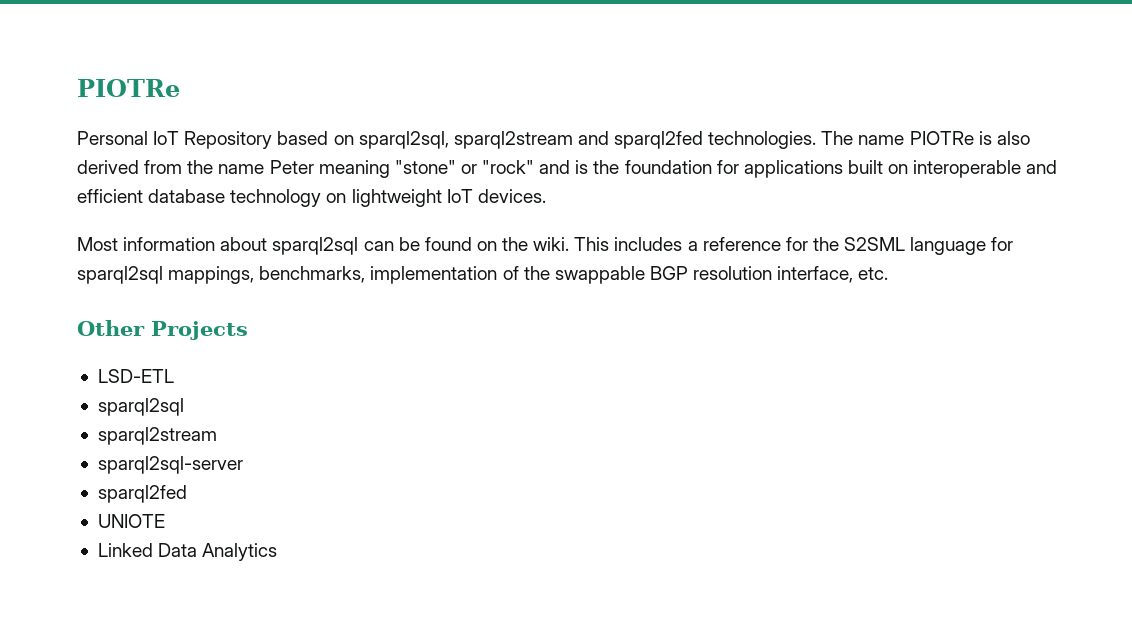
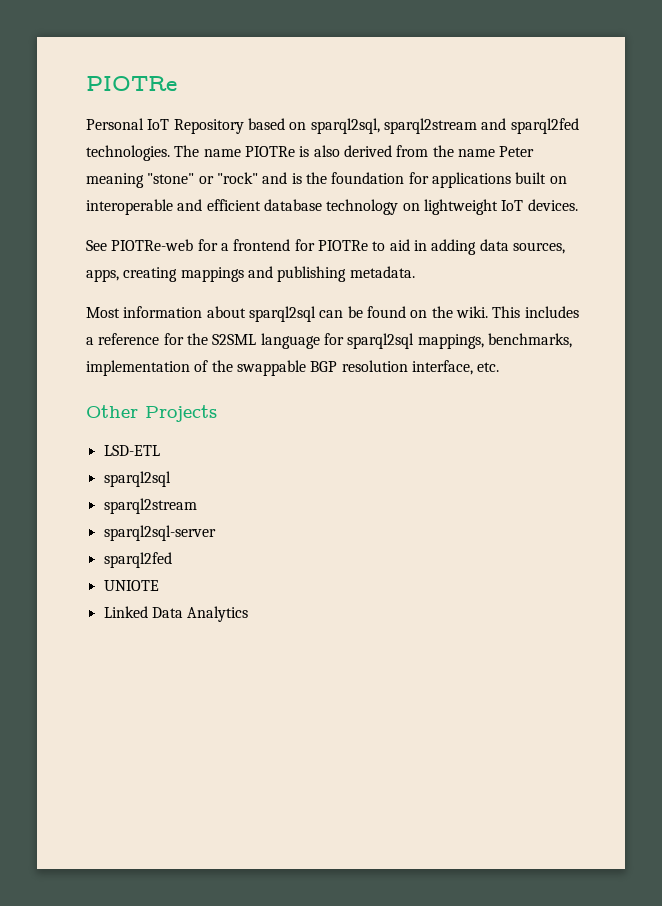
+ See PIOTRe-web for a frontend for PIOTRe to aid in adding data sources, apps, creating mappings and publishing metadata.

